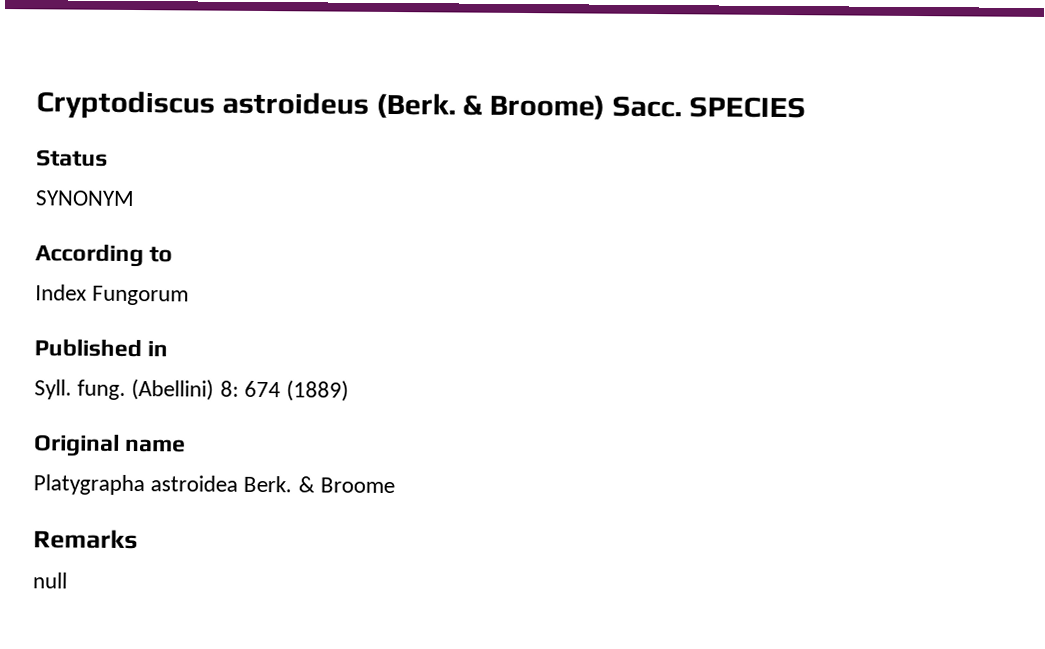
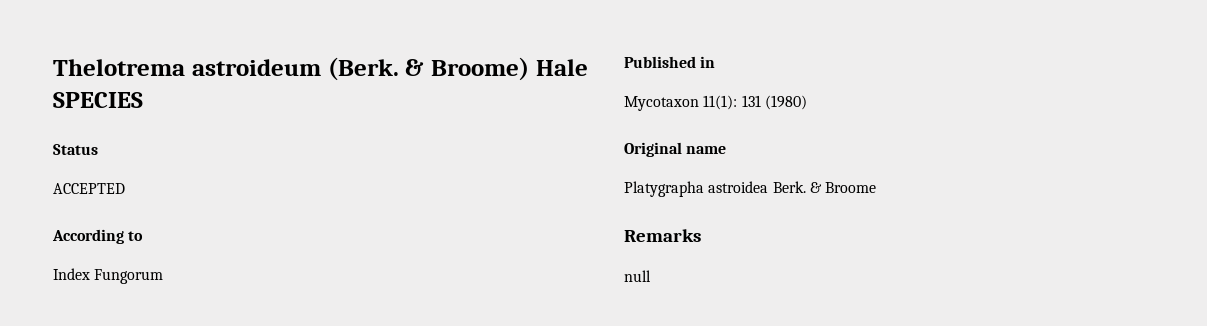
- Cryptodiscus astroideus (Berk.
+ Thelotrema astroideum (Berk.
- & Broome) Sacc. SPECIES
+ & Broome) Hale SPECIES
- SYNONYM
+ ACCEPTED
- Syll. fung. (Abellini) 8: 674 (1889)
+ Mycotaxon 11(1): 131 (1980)

